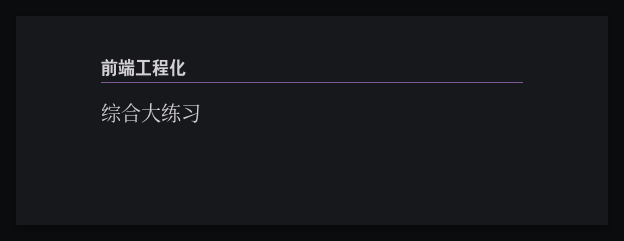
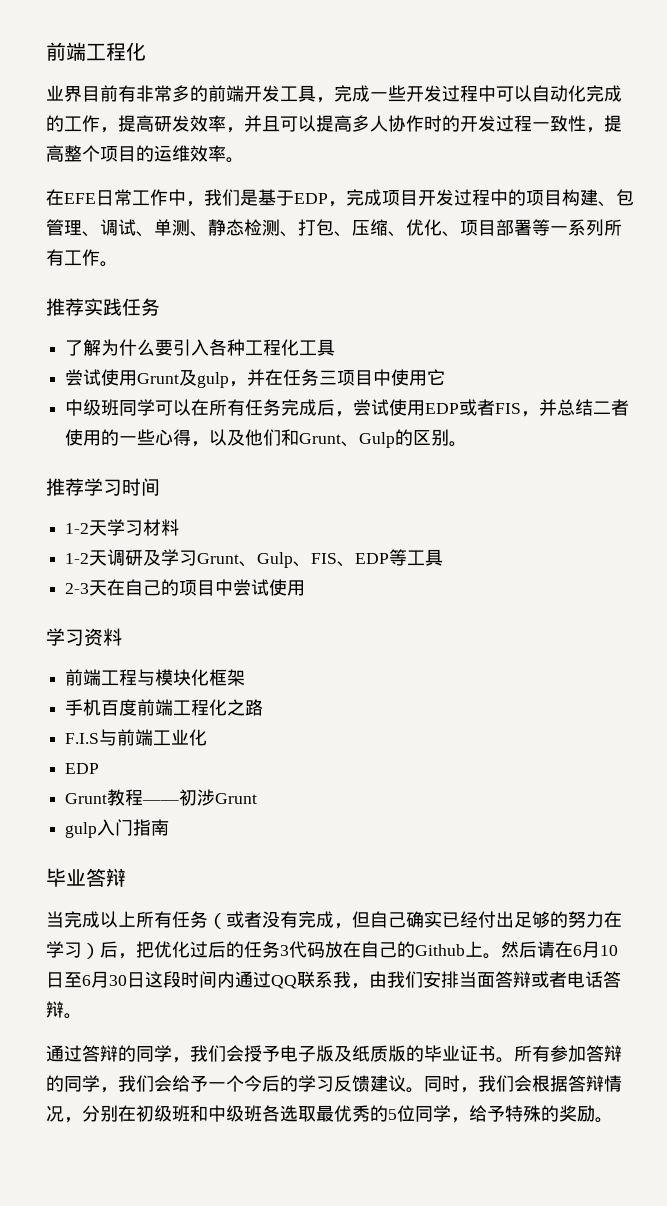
- 综合大练习
+ 业界目前有非常多的前端开发工具，完成一些开发过程中可以自动化完成的工作，提高研发效率，并且可以提高多人协作时的开发过程一致性，提高整个项目的运维效率。
+ 在EFE日常工作中，我们是基于EDP，完成项目开发过程中的项目构建、包管理、调试、单测、静态检测、打包、压缩、优化、项目部署等一系列所有工作。
+ 推荐实践任务
+ 了解为什么要引入各种工程化工具
+ 尝试使用Grunt及gulp，并在任务三项目中使用它
+ 中级班同学可以在所有任务完成后，尝试使用EDP或者FIS，并总结二者使用的一些心得，以及他们和Grunt、Gulp的区别。
+ 推荐学习时间
+ 1-2天学习材料
+ 1-2天调研及学习Grunt、Gulp、FIS、EDP等工具
+ 2-3天在自己的项目中尝试使用
+ 学习资料
+ 前端工程与模块化框架
+ 手机百度前端工程化之路
+ F.I.S与前端工业化
+ EDP
+ Grunt教程——初涉Grunt
+ gulp入门指南
+ 毕业答辩
+ 当完成以上所有任务（或者没有完成，但自己确实已经付出足够的努力在学习）后，把优化过后的任务3代码放在自己的Github上。然后请在6月10日至6月30日这段时间内通过QQ联系我，由我们安排当面答辩或者电话答辩。
+ 通过答辩的同学，我们会授予电子版及纸质版的毕业证书。所有参加答辩的同学，我们会给予一个今后的学习反馈建议。同时，我们会根据答辩情况，分别在初级班和中级班各选取最优秀的5位同学，给予特殊的奖励。

